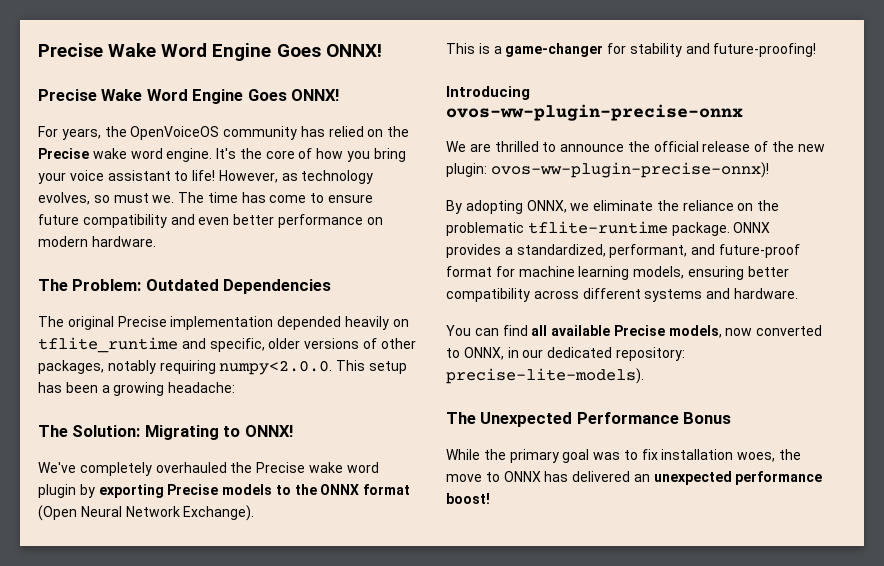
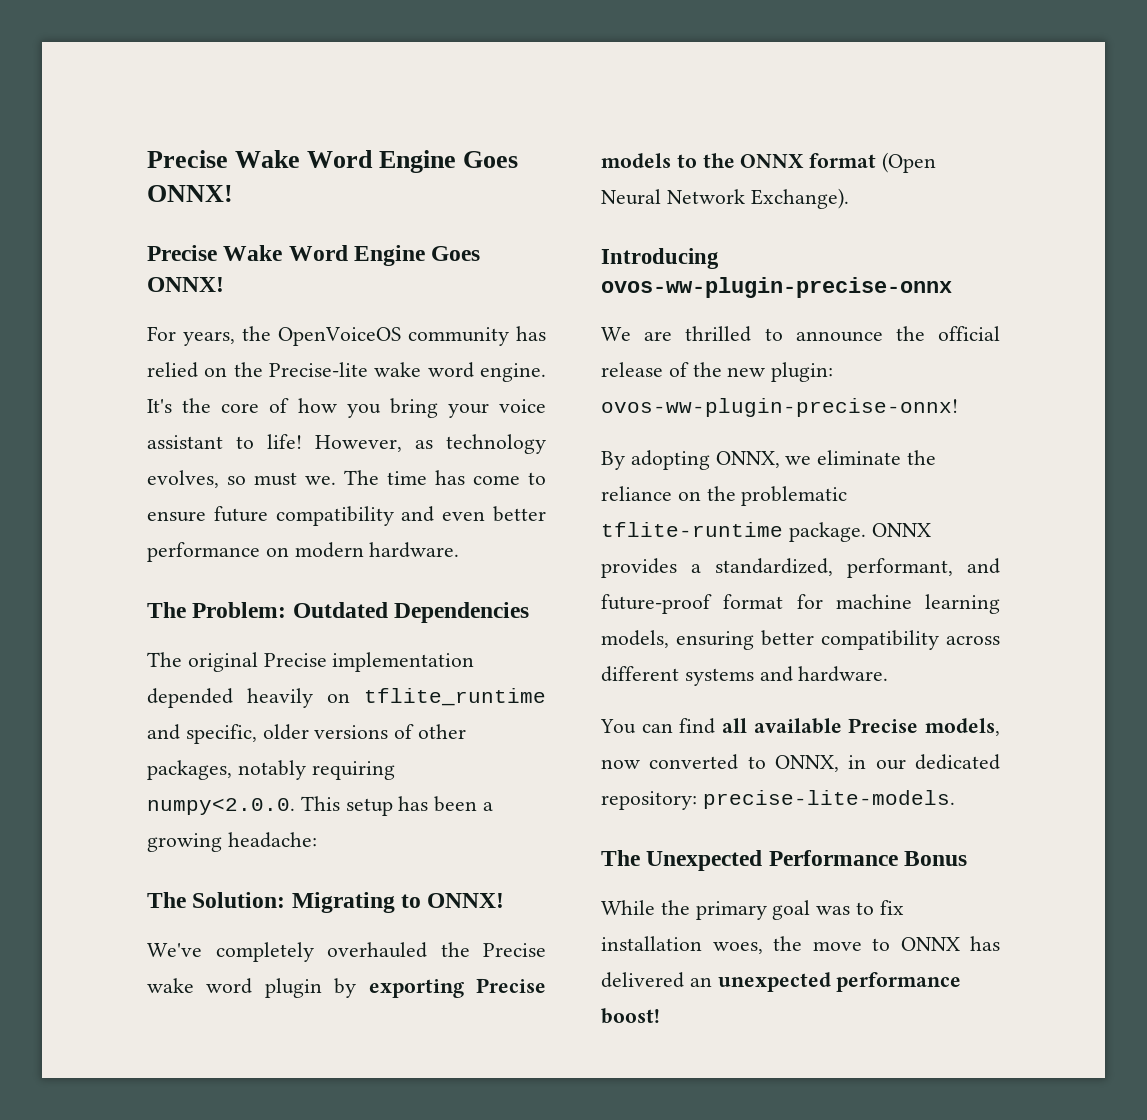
- For years, the OpenVoiceOS community has relied on the Precise wake word engine.
+ For years, the OpenVoiceOS community has relied on the Precise-lite wake word engine.
- This is a game-changer for stability and future-proofing!
- We are thrilled to announce the official release of the new plugin: ovos-ww-plugin-precise-onnx)!
+ We are thrilled to announce the official release of the new plugin: ovos-ww-plugin-precise-onnx!
- You can find all available Precise models, now converted to ONNX, in our dedicated repository: precise-lite-models).
+ You can find all available Precise models, now converted to ONNX, in our dedicated repository: precise-lite-models.

